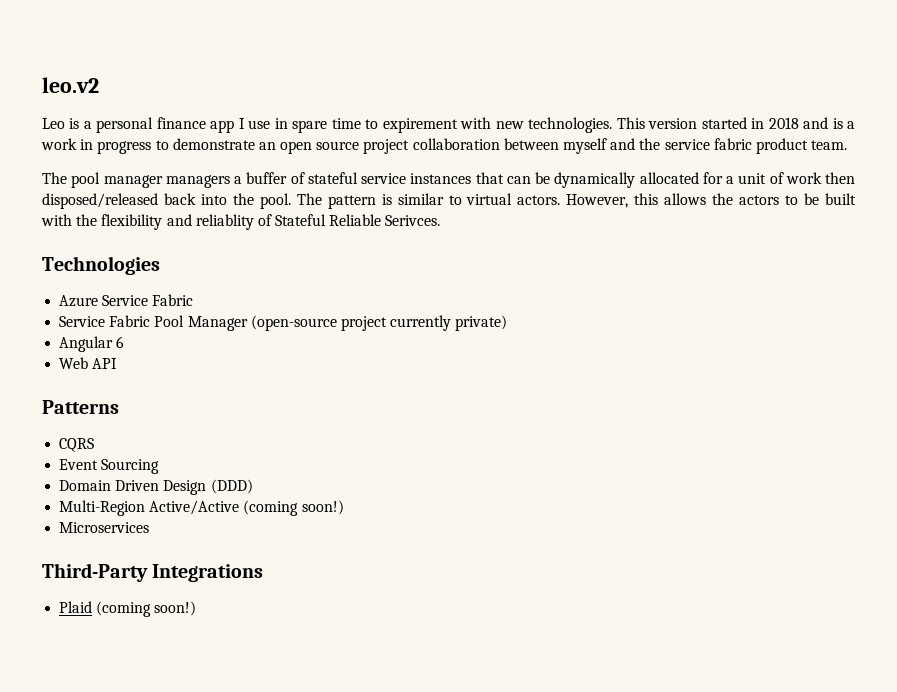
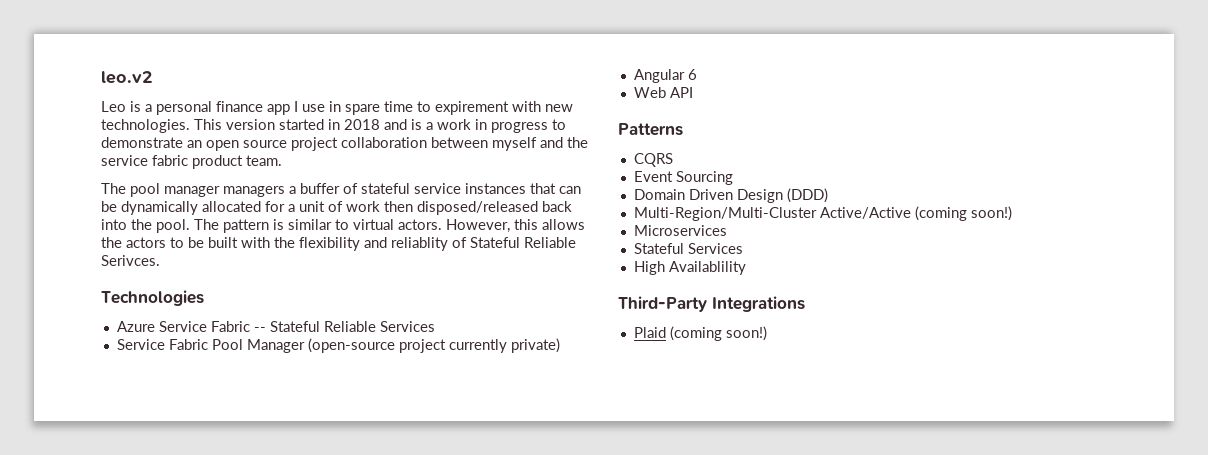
- Azure Service Fabric
+ Azure Service Fabric -- Stateful Reliable Services
- Multi-Region Active/Active (coming soon!)
+ Multi-Region/Multi-Cluster Active/Active (coming soon!)
+ Stateful Services
+ High Availablility

